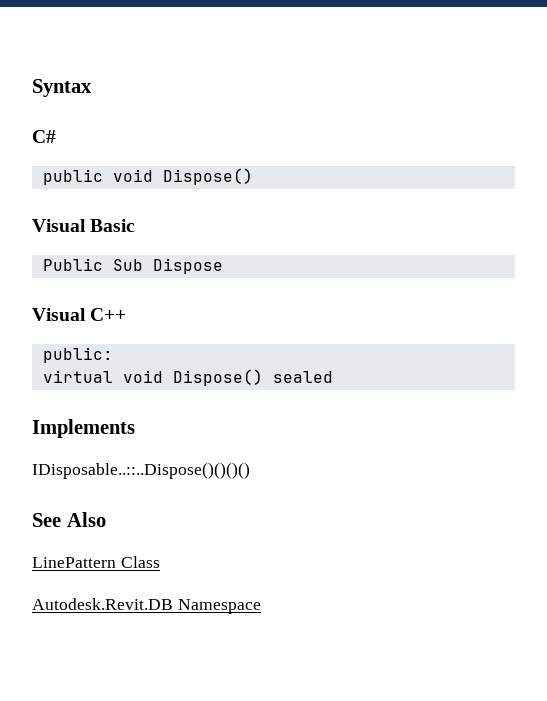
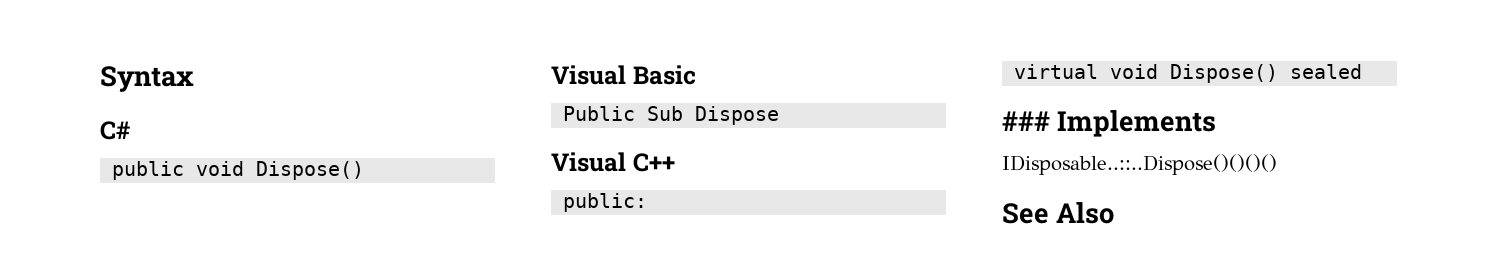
- Implements
+ ### Implements
- LinePattern Class
- Autodesk.Revit.DB Namespace

